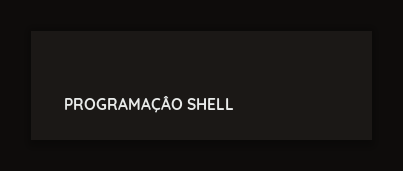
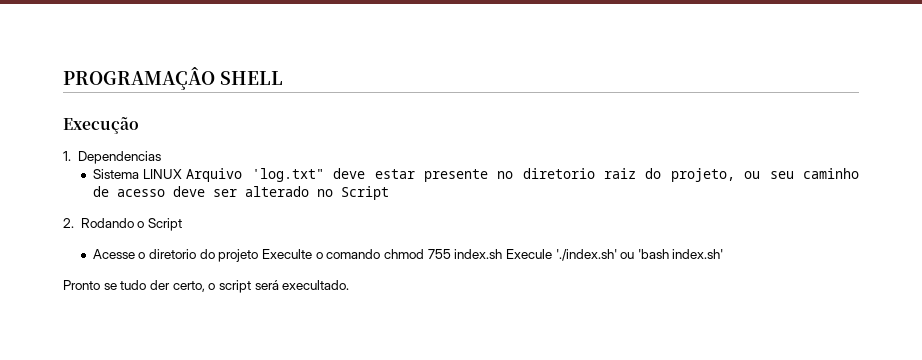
+ Execução
+ 1. Dependencias
+ Sistema LINUX Arquivo 'log.txt" deve estar presente no diretorio raiz do projeto, ou seu caminho de acesso deve ser alterado no Script
+ 2. Rodando o Script
+ Acesse o diretorio do projeto Execulte o comando chmod 755 index.sh Execule './index.sh' ou 'bash index.sh'
+ Pronto se tudo der certo, o script será execultado.

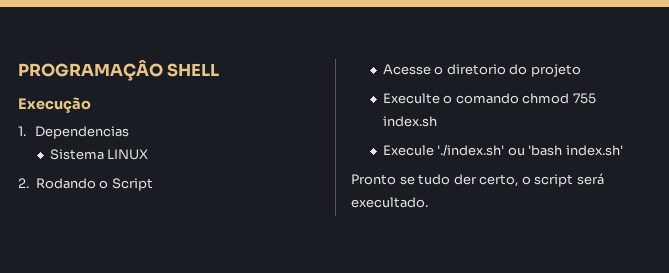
- Sistema LINUX Arquivo 'log.txt" deve estar presente no diretorio raiz do projeto, ou seu caminho de acesso deve ser alterado no Script
+ Sistema LINUX
- Acesse o diretorio do projeto Execulte o comando chmod 755 index.sh Execule './index.sh' ou 'bash index.sh'
+ Acesse o diretorio do projeto
+ Execulte o comando chmod 755 index.sh
+ Execule './index.sh' ou 'bash index.sh'

